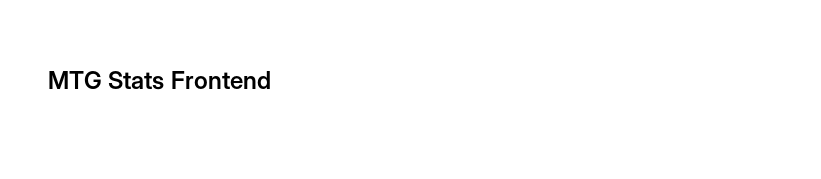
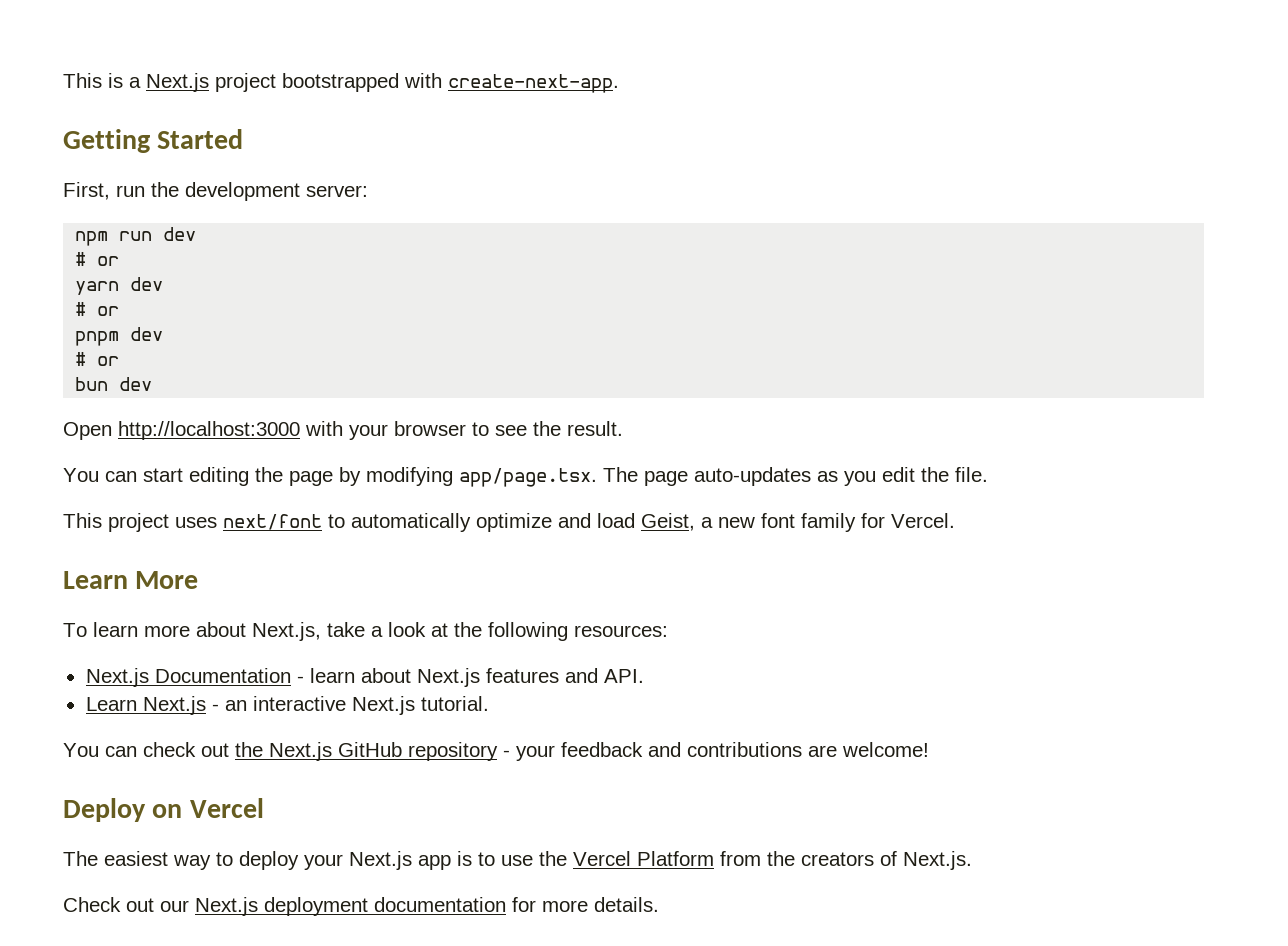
- MTG Stats Frontend
+ This is a Next.js project bootstrapped with create-next-app.
+ Getting Started
+ First, run the development server:
+ npm run dev
+ # or
+ yarn dev
+ # or
+ pnpm dev
+ # or
+ bun dev
+ Open http://localhost:3000 with your browser to see the result.
+ You can start editing the page by modifying app/page.tsx. The page auto-updates as you edit the file.
+ This project uses next/font to automatically optimize and load Geist, a new font family for Vercel.
+ Learn More
+ To learn more about Next.js, take a look at the following resources:
+ Next.js Documentation - learn about Next.js features and API.
+ Learn Next.js - an interactive Next.js tutorial.
+ You can check out the Next.js GitHub repository - your feedback and contributions are welcome!
+ Deploy on Vercel
+ The easiest way to deploy your Next.js app is to use the Vercel Platform from the creators of Next.js.
+ Check out our Next.js deployment documentation for more details.

